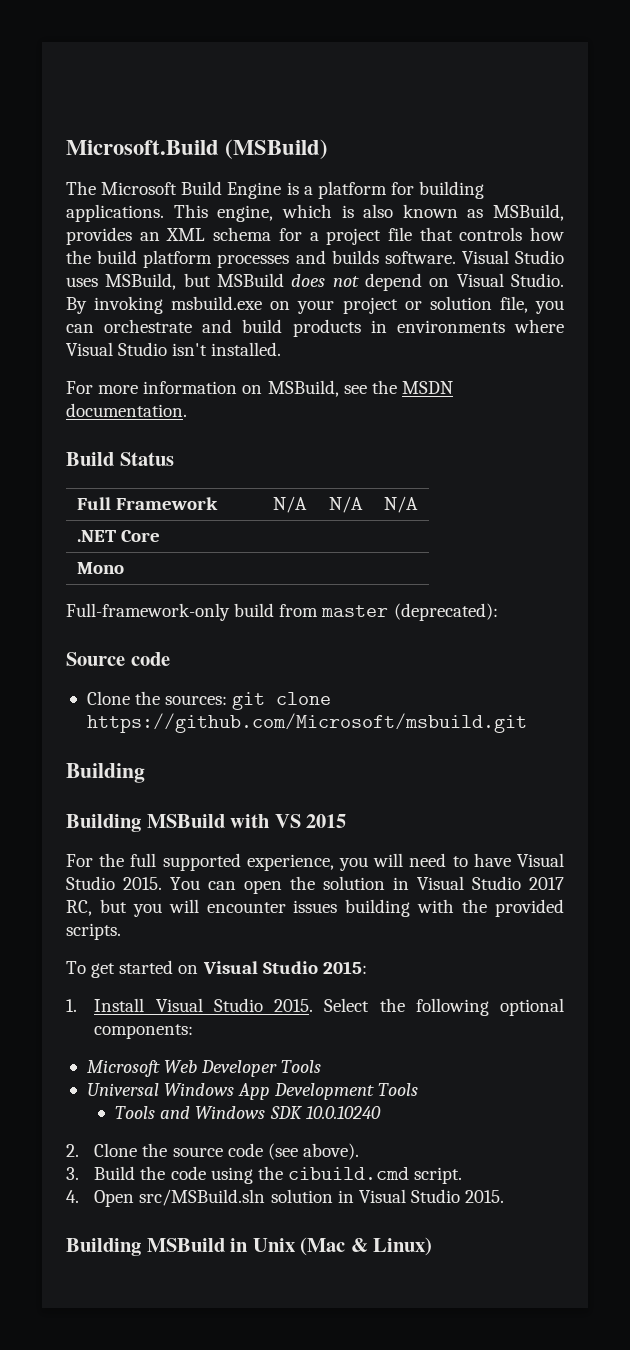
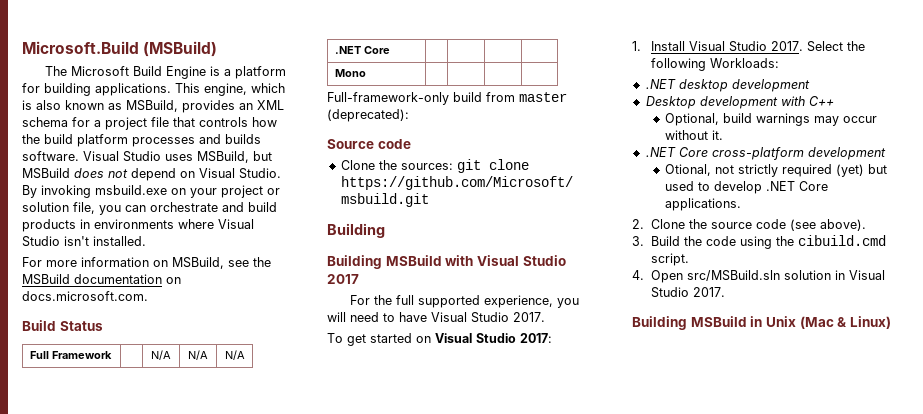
- For more information on MSBuild, see the MSDN documentation.
+ For more information on MSBuild, see the MSBuild documentation on docs.microsoft.com.
- Building MSBuild with VS 2015
+ Building MSBuild with Visual Studio 2017
- For the full supported experience, you will need to have Visual Studio 2015. You can open the solution in Visual Studio 2017 RC, but you will encounter issues building with the provided scripts.
+ For the full supported experience, you will need to have Visual Studio 2017.
- To get started on Visual Studio 2015:
+ To get started on Visual Studio 2017:
- 1. Install Visual Studio 2015.
+ 1. Install Visual Studio 2017.
- Select the following optional components:
- Microsoft Web Developer Tools
- Universal Windows App Development Tools
- Tools and Windows SDK 10.0.10240
+ Select the following Workloads:
+ .NET desktop development
+ Desktop development with C++
+ Optional, build warnings may occur without it.
+ .NET Core cross-platform development
+ Otional, not strictly required (yet) but used to develop .NET Core applications.
- 4. Open src/MSBuild.sln solution in Visual Studio 2015.
+ 4. Open src/MSBuild.sln solution in Visual Studio 2017.

